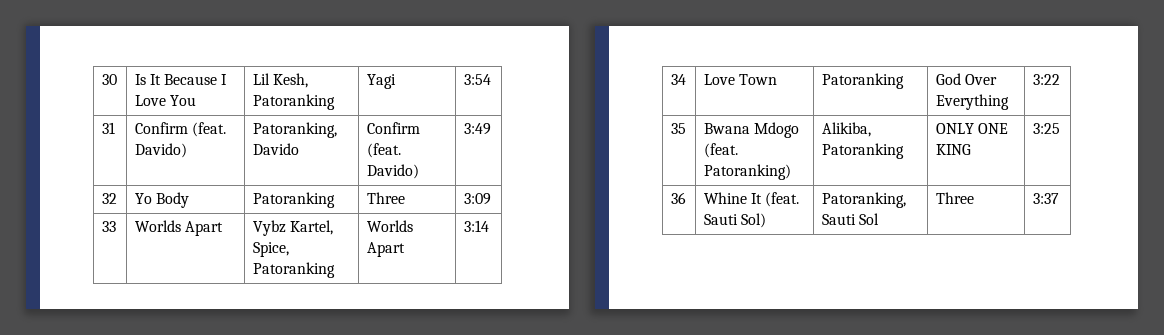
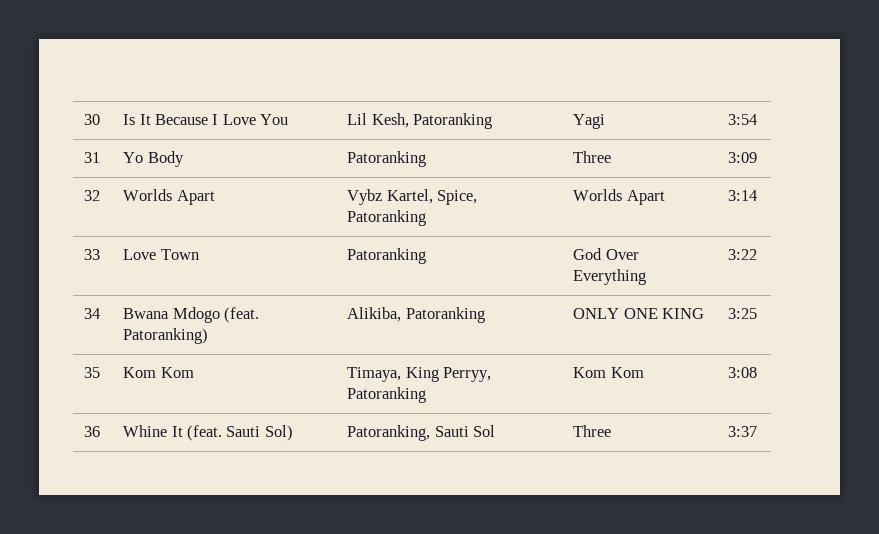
- 31 | Confirm (feat. Davido) | Patoranking, Davido | Confirm (feat. Davido) | 3:49
- 32 | Yo Body | Patoranking | Three | 3:09
+ 31 | Yo Body | Patoranking | Three | 3:09
- 33 | Worlds Apart | Vybz Kartel, Spice, Patoranking | Worlds Apart | 3:14
+ 32 | Worlds Apart | Vybz Kartel, Spice, Patoranking | Worlds Apart | 3:14
- 34 | Love Town | Patoranking | God Over Everything | 3:22
+ 33 | Love Town | Patoranking | God Over Everything | 3:22
- 35 | Bwana Mdogo (feat. Patoranking) | Alikiba, Patoranking | ONLY ONE KING | 3:25
+ 34 | Bwana Mdogo (feat. Patoranking) | Alikiba, Patoranking | ONLY ONE KING | 3:25
+ 35 | Kom Kom | Timaya, King Perryy, Patoranking | Kom Kom | 3:08

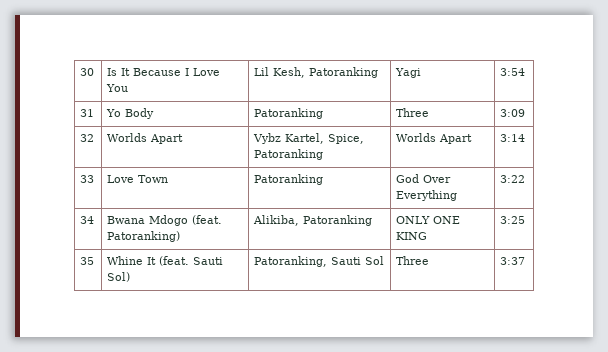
- 35 | Kom Kom | Timaya, King Perryy, Patoranking | Kom Kom | 3:08
- 36 | Whine It (feat. Sauti Sol) | Patoranking, Sauti Sol | Three | 3:37
+ 35 | Whine It (feat. Sauti Sol) | Patoranking, Sauti Sol | Three | 3:37

